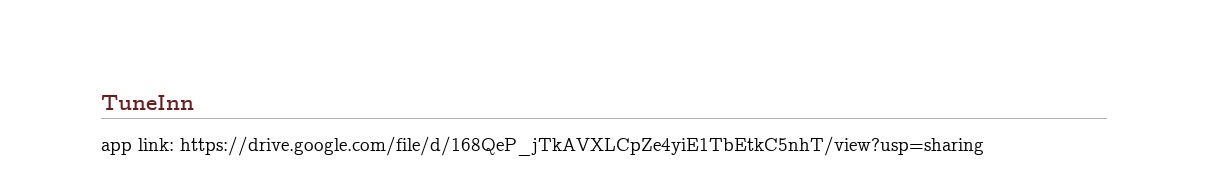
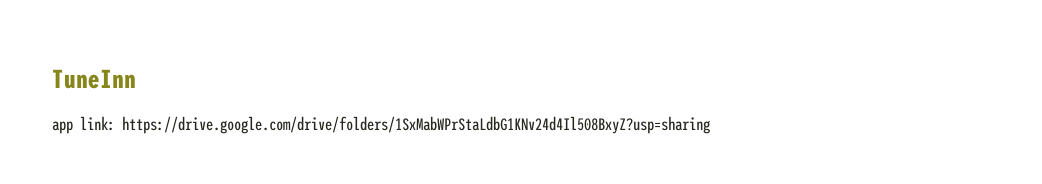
- app link: https://drive.google.com/file/d/168QeP_jTkAVXLCpZe4yiE1TbEtkC5nhT/view?usp=sharing
+ app link: https://drive.google.com/drive/folders/1SxMabWPrStaLdbG1KNv24d4Il508BxyZ?usp=sharing

